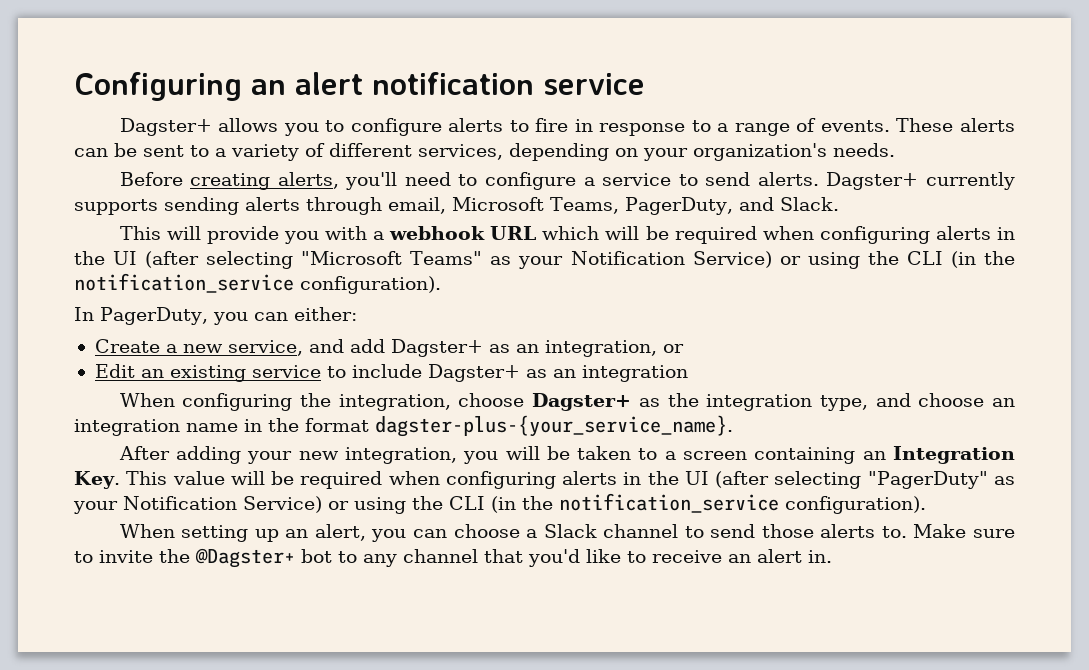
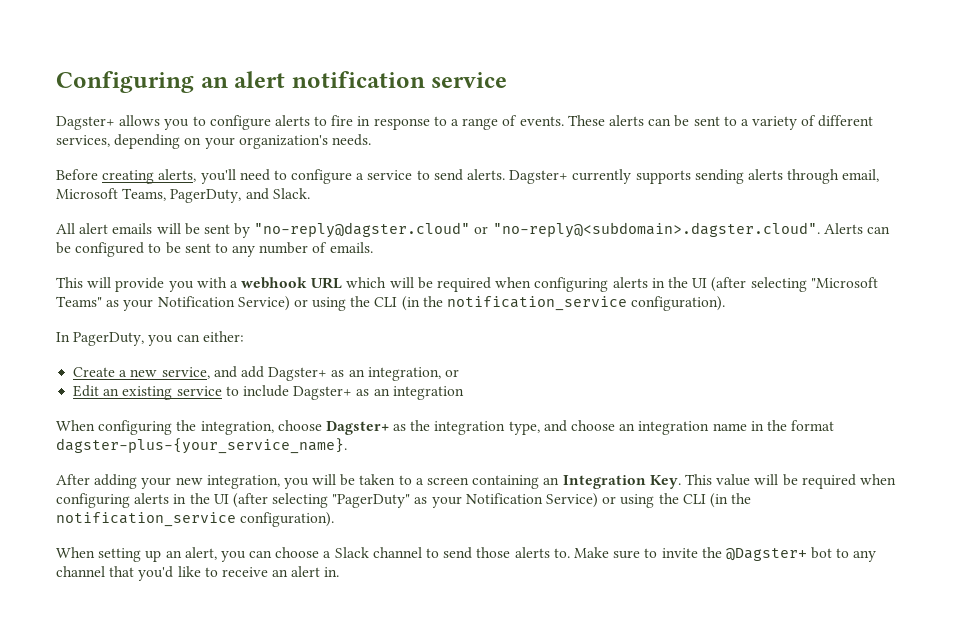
+ All alert emails will be sent by "no-reply@dagster.cloud" or "no-reply@<subdomain>.dagster.cloud". Alerts can be configured to be sent to any number of emails.

